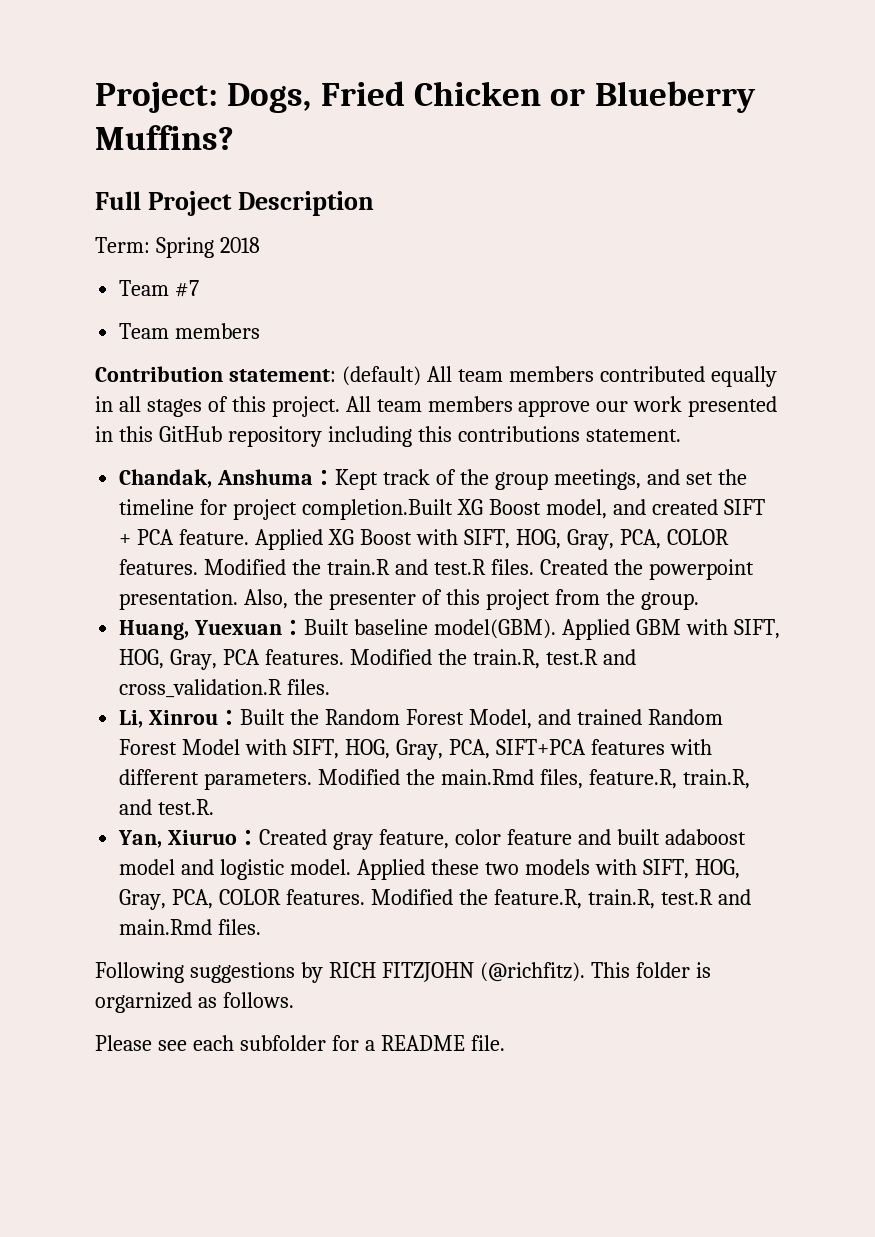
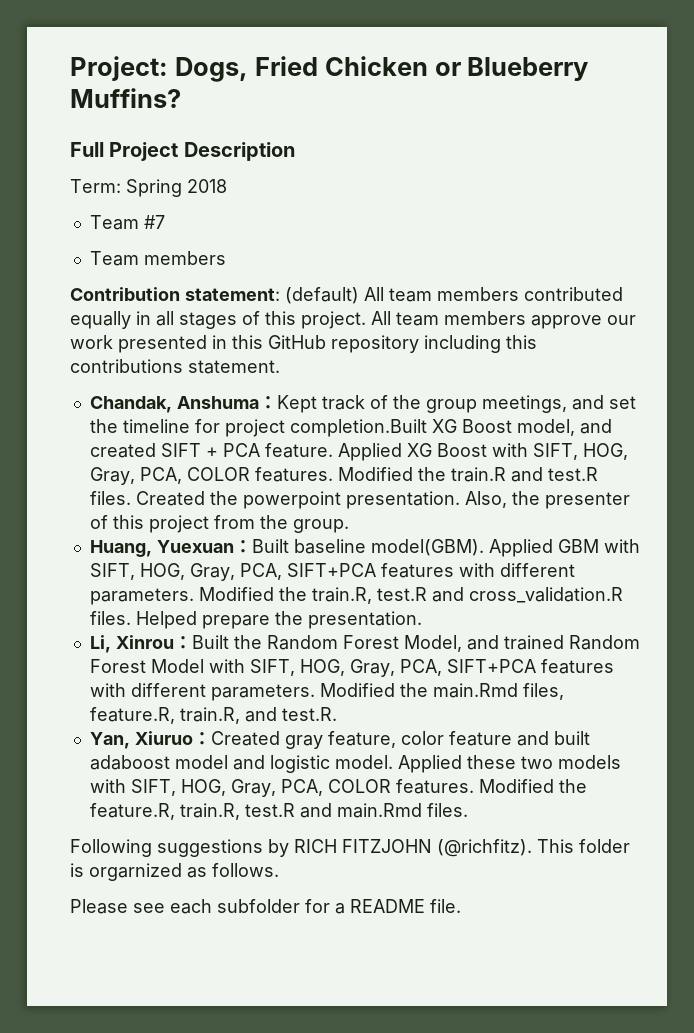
- Applied GBM with SIFT, HOG, Gray, PCA features.
+ Applied GBM with SIFT, HOG, Gray, PCA, SIFT+PCA features with different parameters.
+ Helped prepare the presentation.

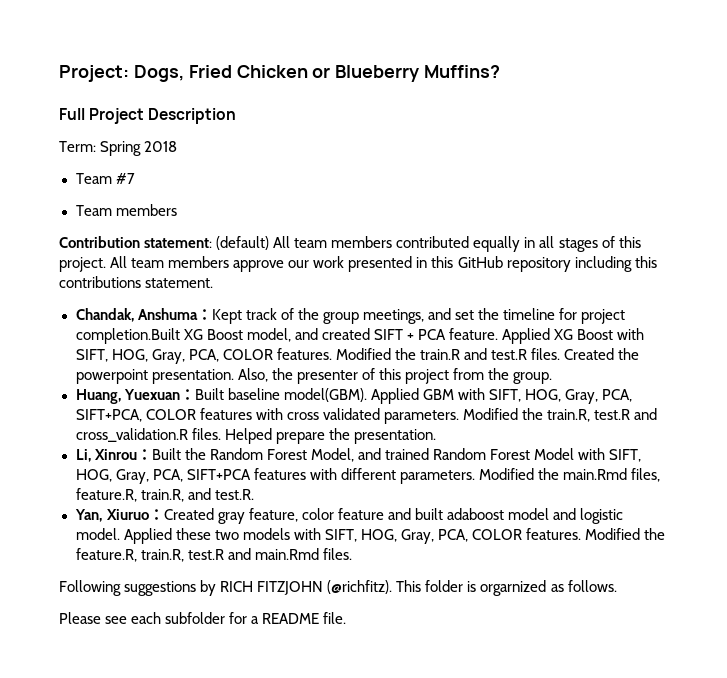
- Applied GBM with SIFT, HOG, Gray, PCA, SIFT+PCA features with different parameters.
+ Applied GBM with SIFT, HOG, Gray, PCA, SIFT+PCA, COLOR features with cross validated parameters.

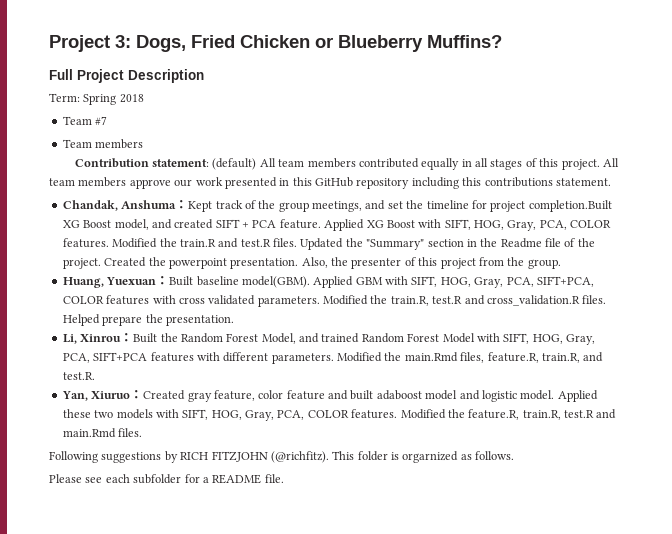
- Project: Dogs, Fried Chicken or Blueberry Muffins?
+ Project 3: Dogs, Fried Chicken or Blueberry Muffins?
+ Updated the "Summary" section in the Readme file of the project.

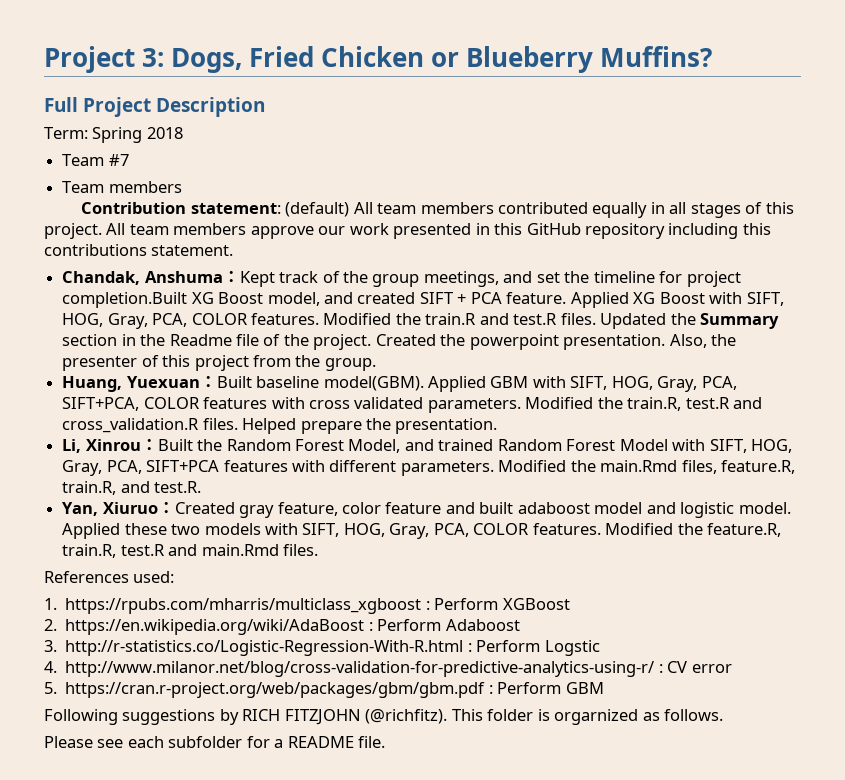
- Updated the "Summary" section in the Readme file of the project.
+ Updated the Summary section in the Readme file of the project.
+ References used:
+ 1. https://rpubs.com/mharris/multiclass_xgboost : Perform XGBoost
+ 2. https://en.wikipedia.org/wiki/AdaBoost : Perform Adaboost
+ 3. http://r-statistics.co/Logistic-Regression-With-R.html : Perform Logstic
+ 4. http://www.milanor.net/blog/cross-validation-for-predictive-analytics-using-r/ : CV error
+ 5. https://cran.r-project.org/web/packages/gbm/gbm.pdf : Perform GBM

